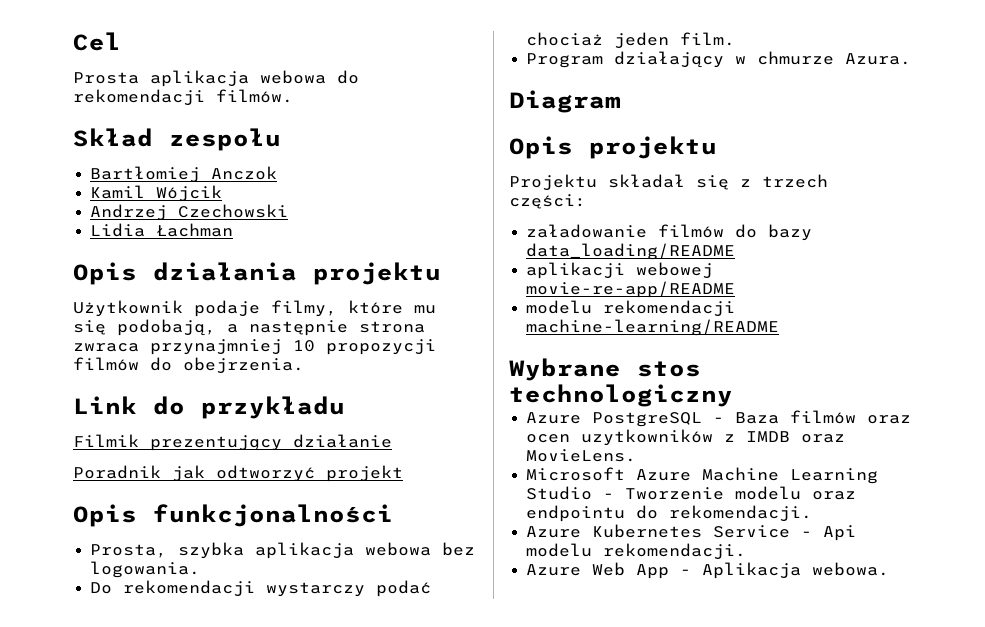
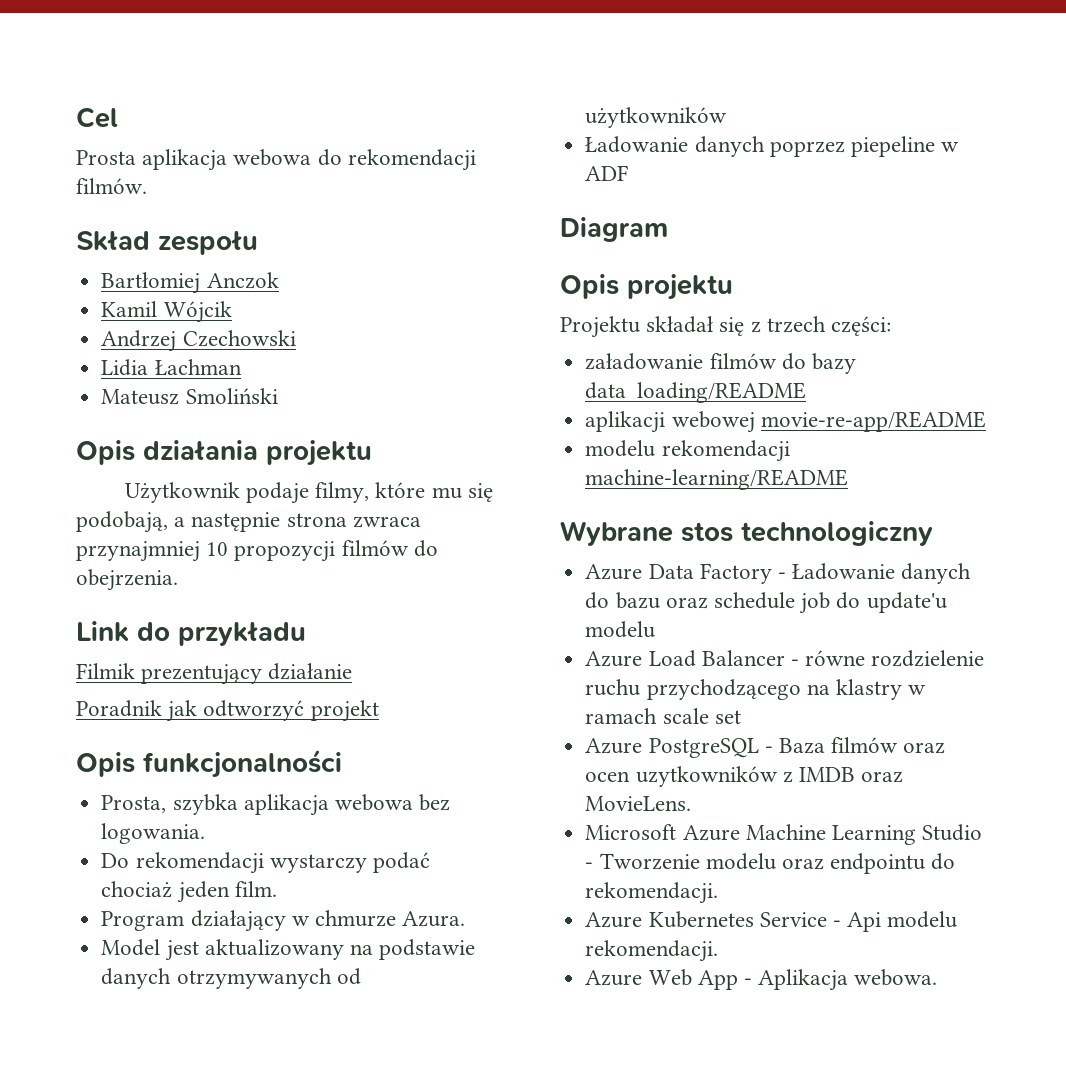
+ Mateusz Smoliński
+ Model jest aktualizowany na podstawie danych otrzymywanych od użytkowników
+ Ładowanie danych poprzez piepeline w ADF
+ Azure Data Factory - Ładowanie danych do bazu oraz schedule job do update'u modelu
+ Azure Load Balancer - równe rozdzielenie ruchu przychodzącego na klastry w ramach scale set

